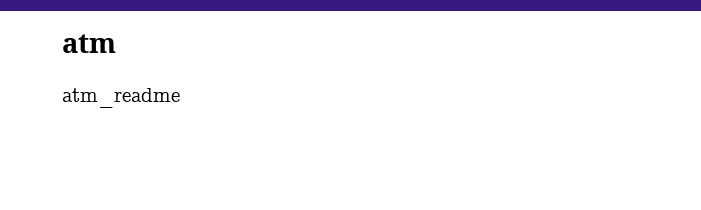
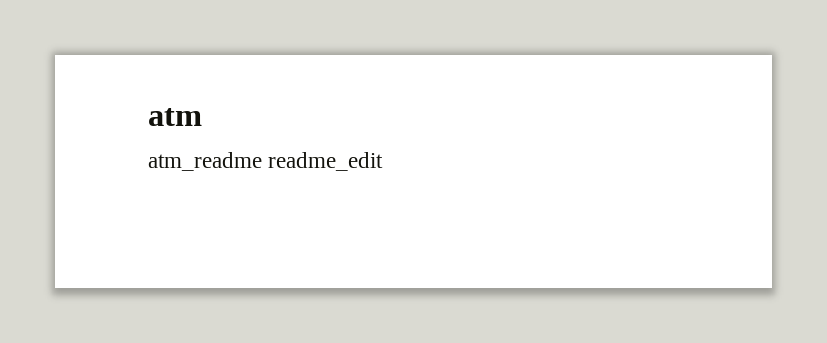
- atm_readme
+ atm_readme readme_edit

